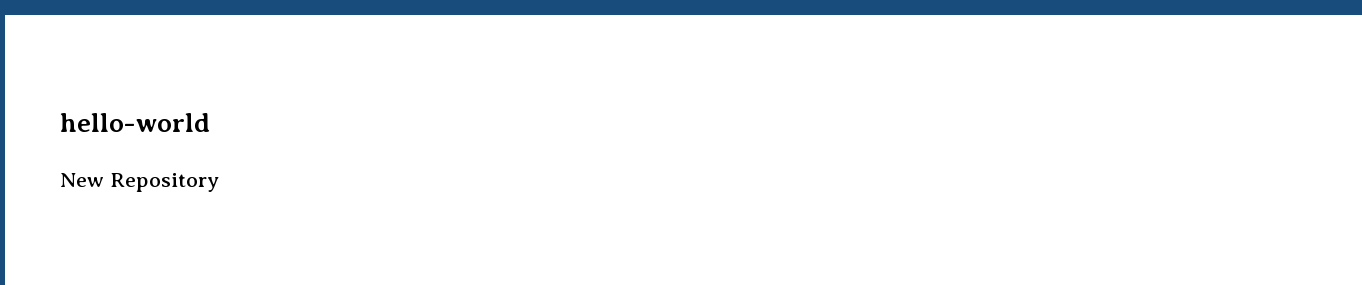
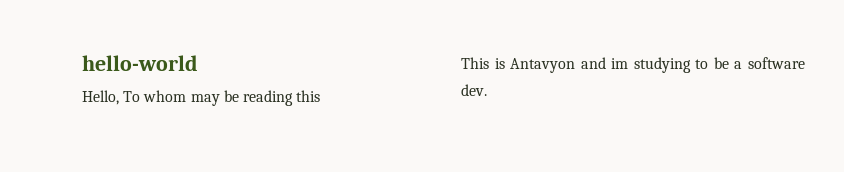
- New Repository
+ Hello, To whom may be reading this
+ This is Antavyon and im studying to be a software dev.

